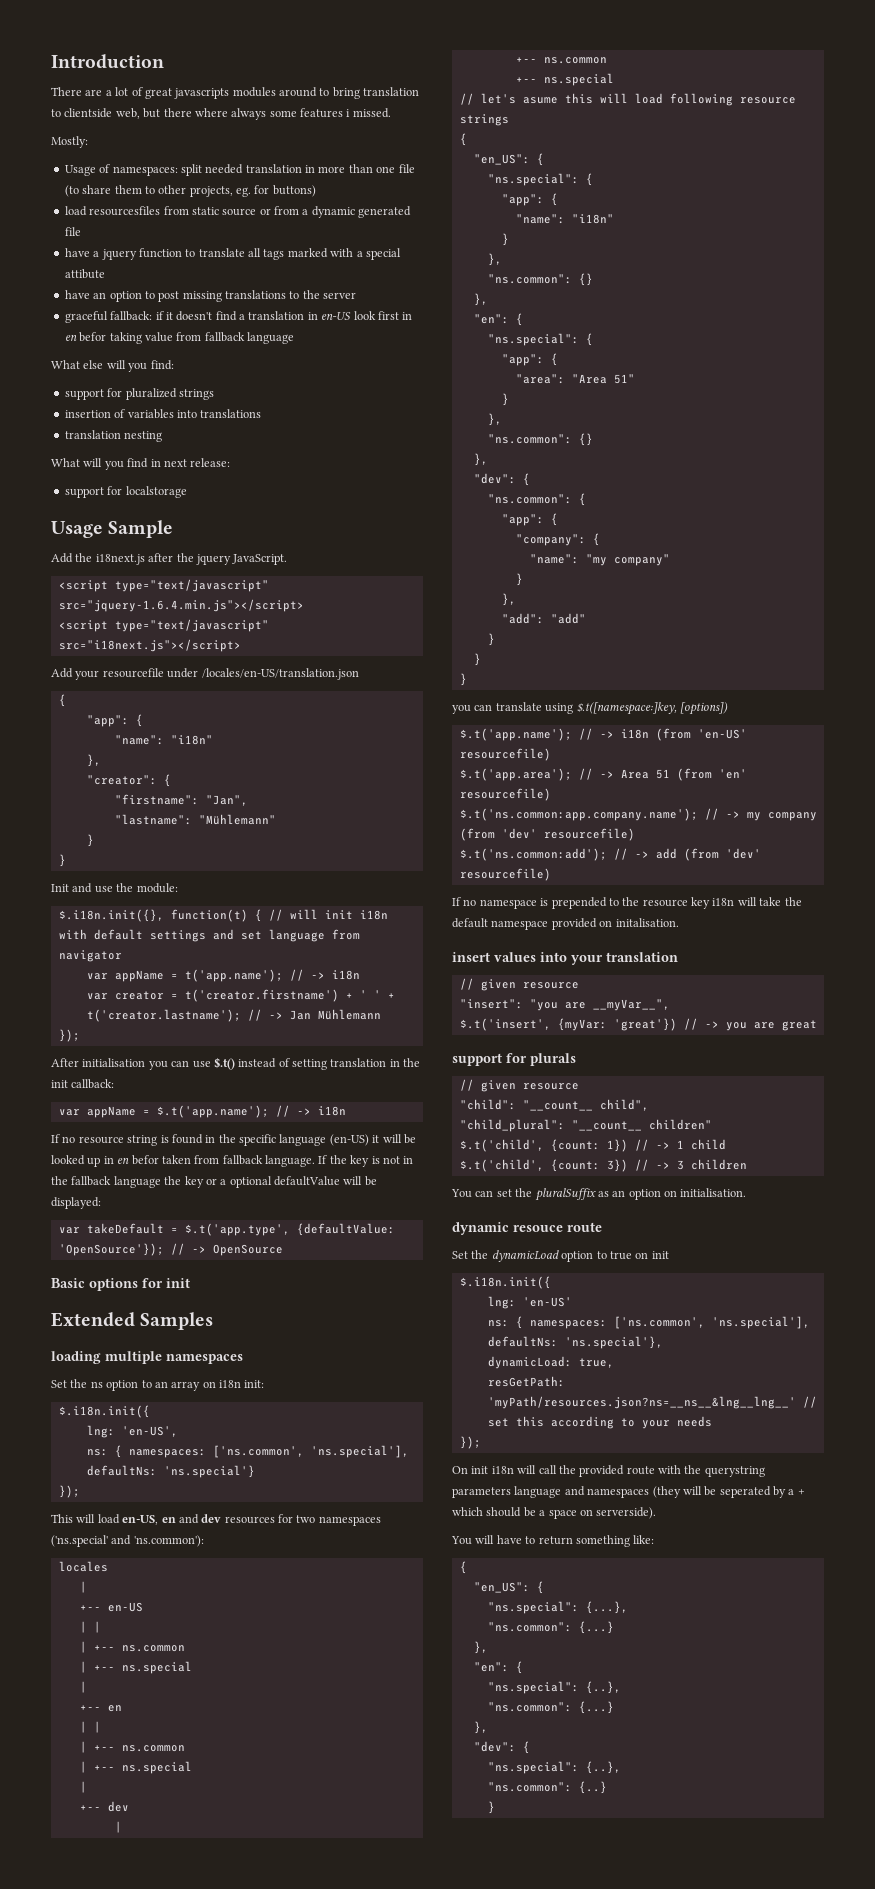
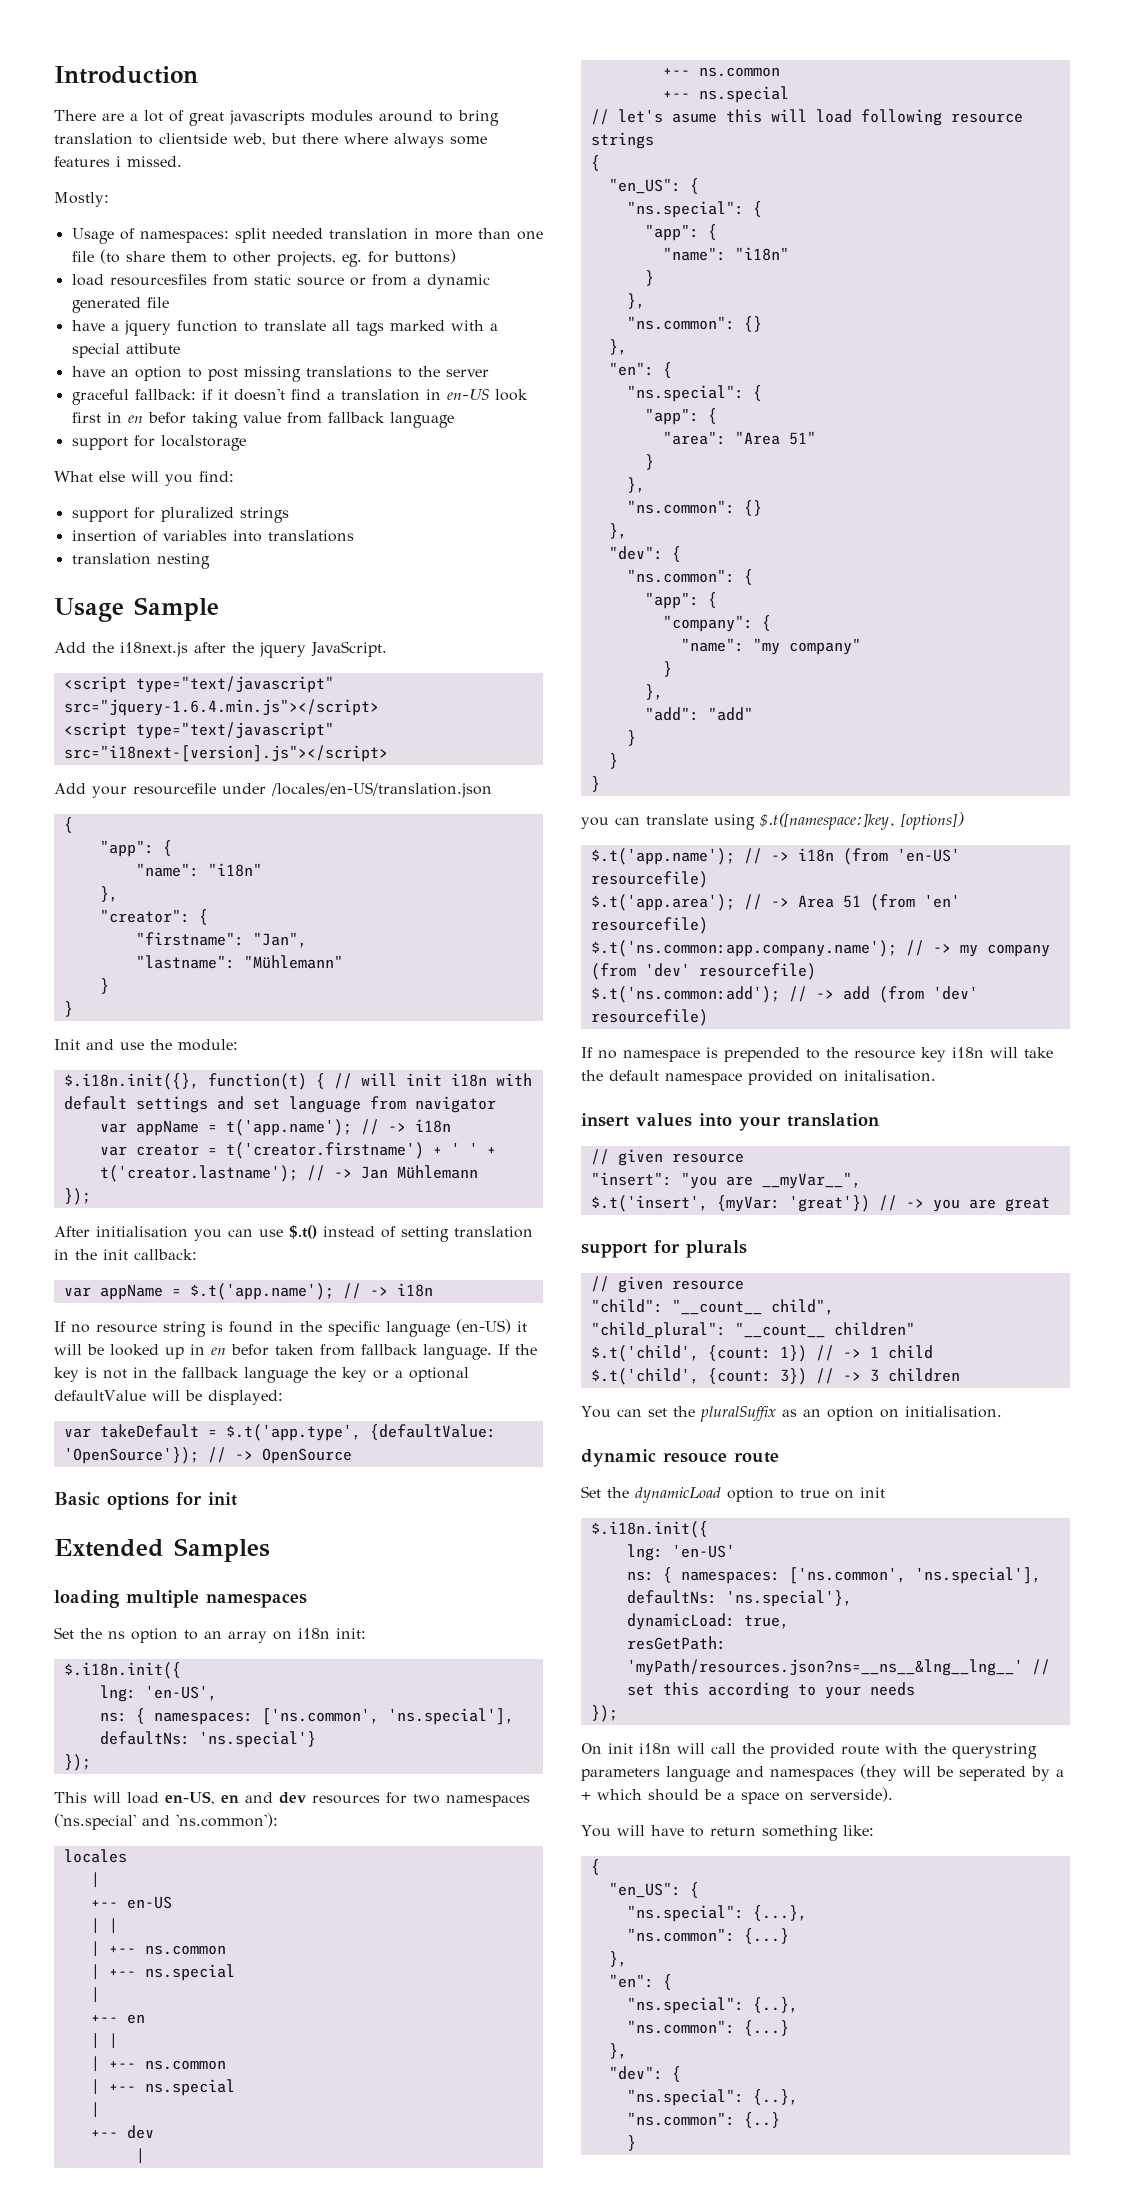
+ support for localstorage
- What will you find in next release:
- support for localstorage
- <script type="text/javascript" src="i18next.js"></script>
+ <script type="text/javascript" src="i18next-[version].js"></script>

